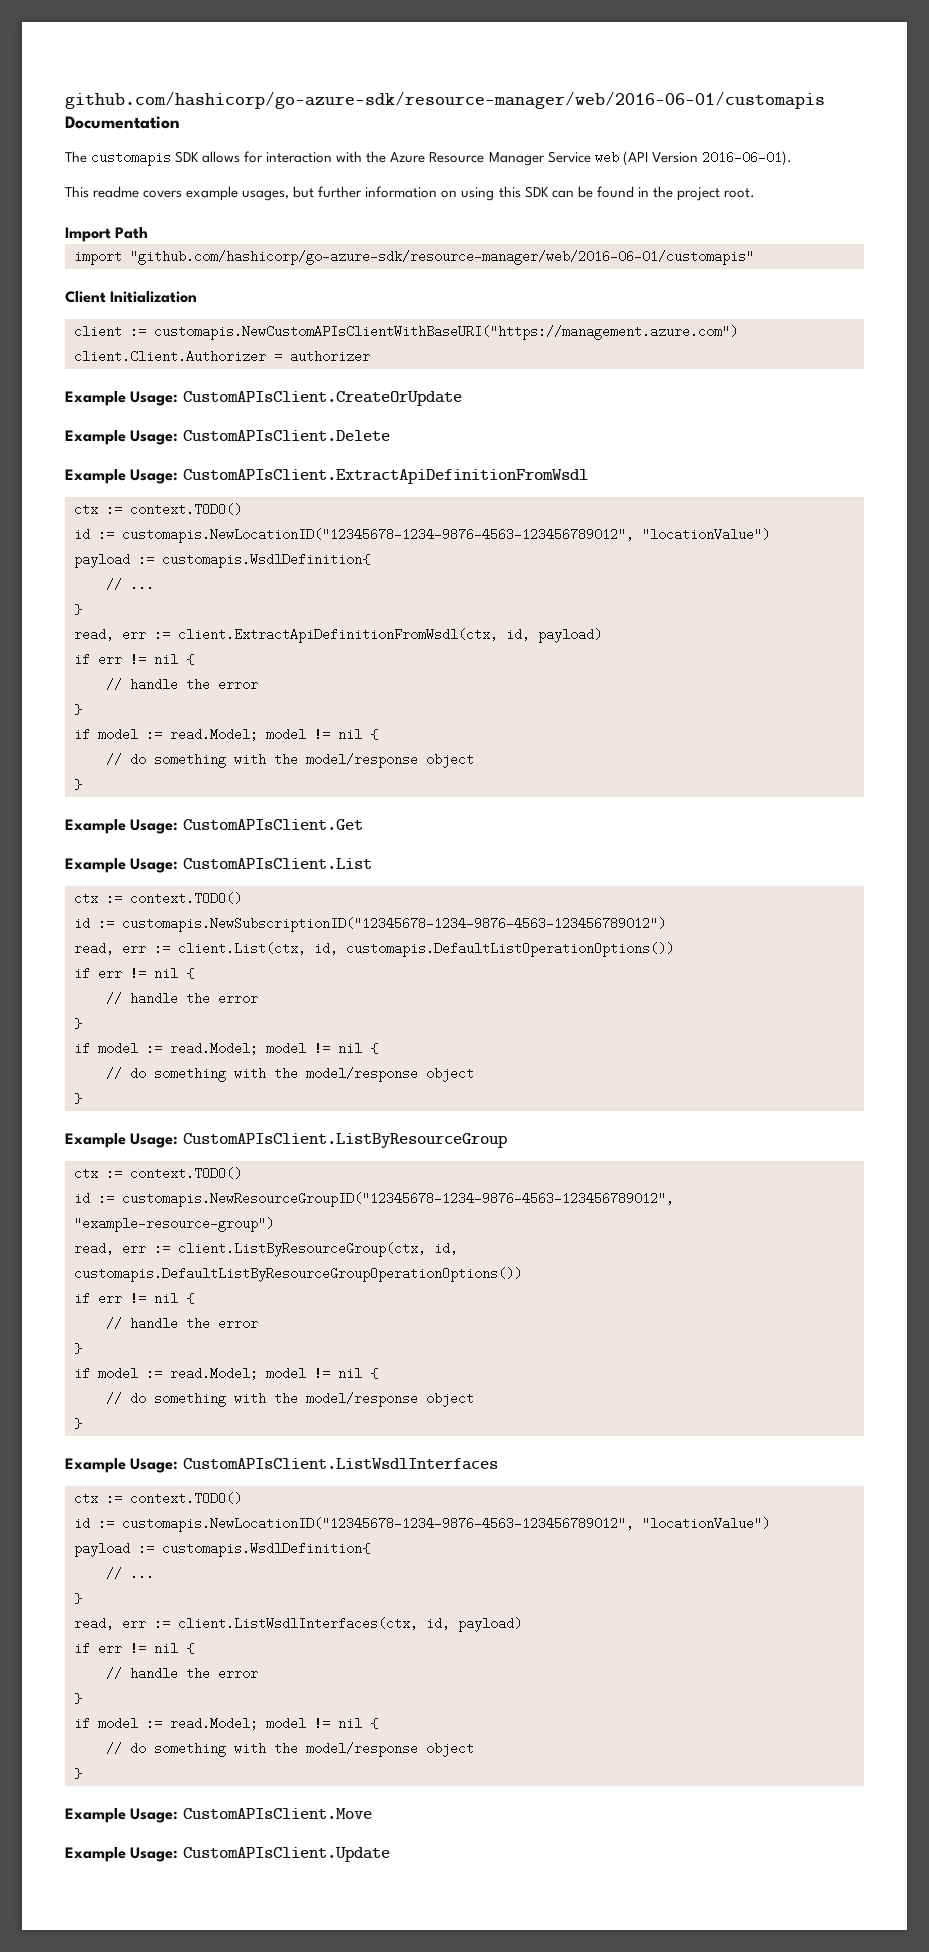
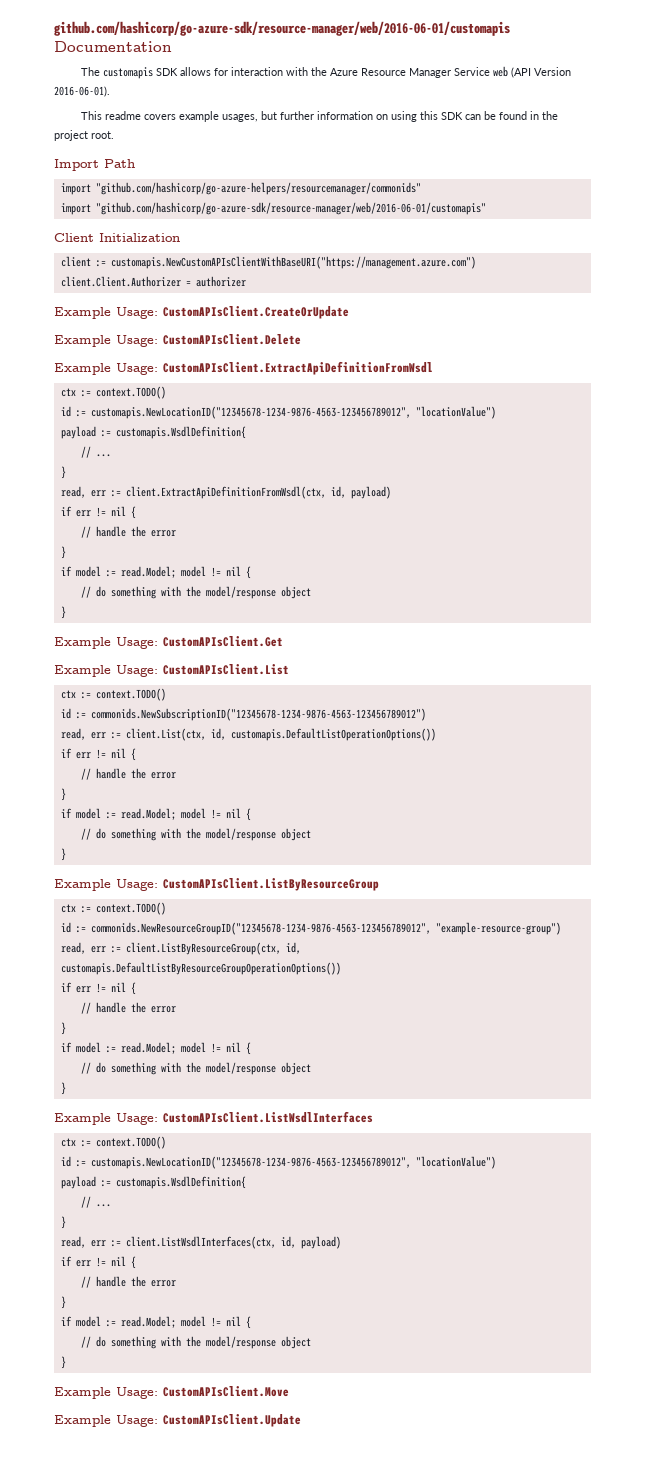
+ import "github.com/hashicorp/go-azure-helpers/resourcemanager/commonids"
- id := customapis.NewSubscriptionID("12345678-1234-9876-4563-123456789012")
+ id := commonids.NewSubscriptionID("12345678-1234-9876-4563-123456789012")
- id := customapis.NewResourceGroupID("12345678-1234-9876-4563-123456789012", "example-resource-group")
+ id := commonids.NewResourceGroupID("12345678-1234-9876-4563-123456789012", "example-resource-group")

